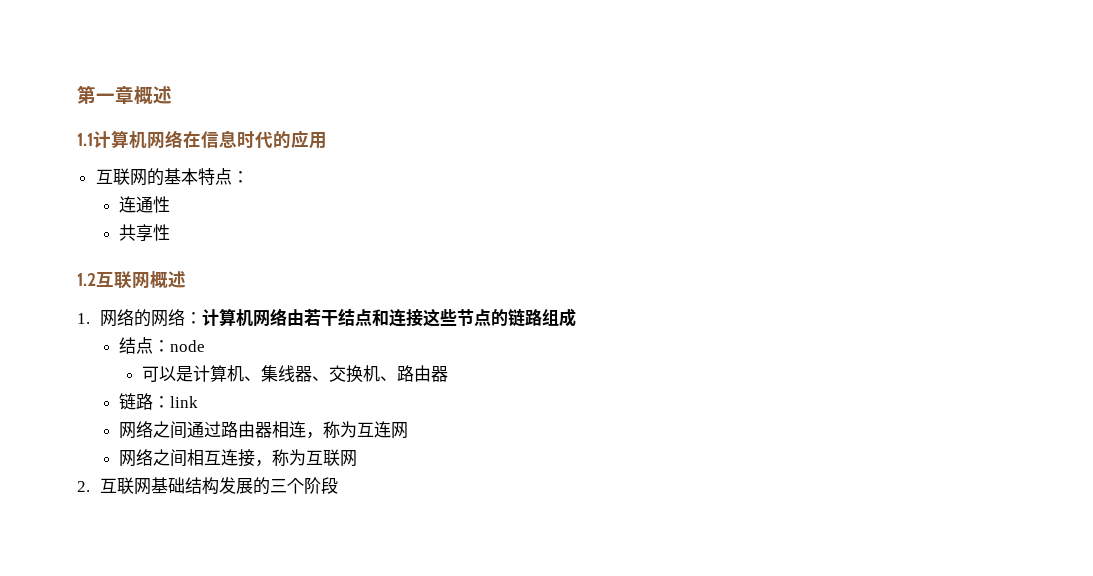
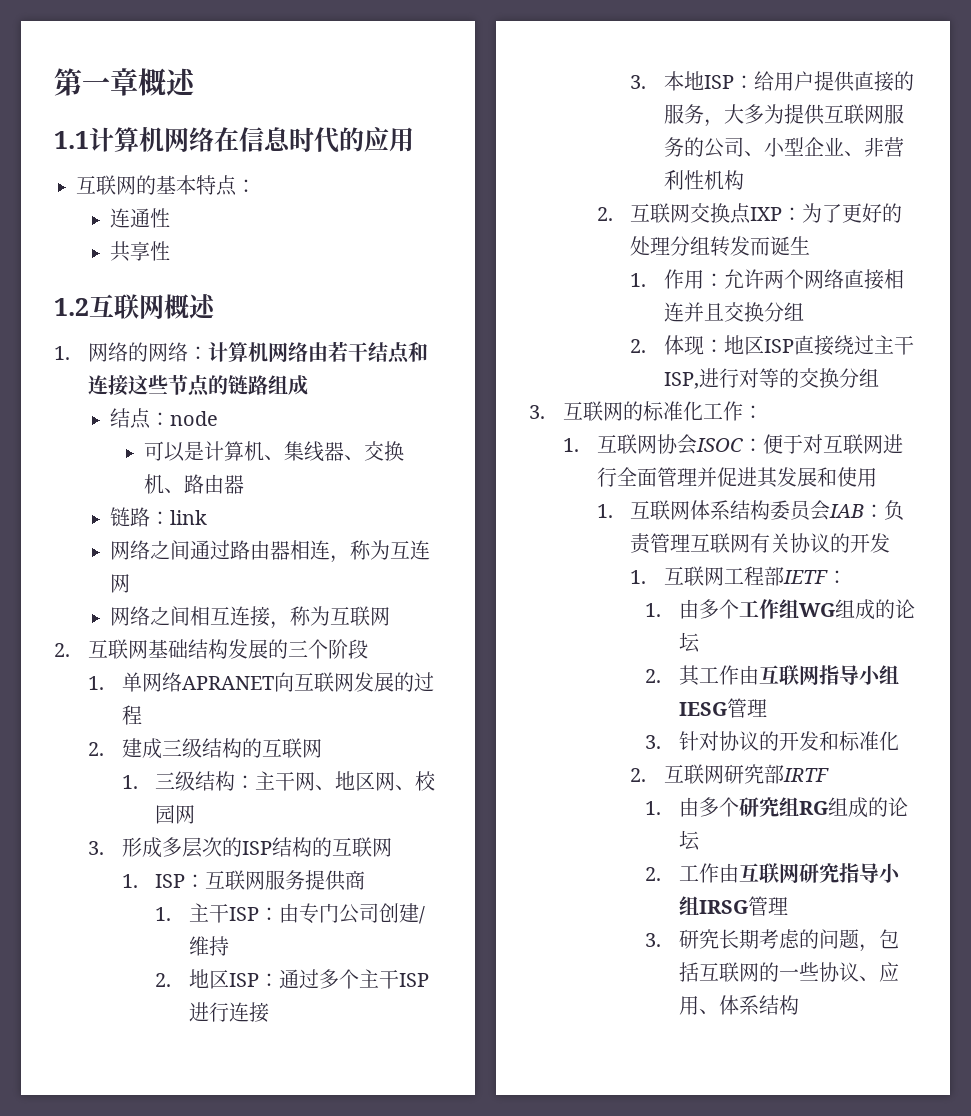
+ 1.单网络APRANET向互联网发展的过程
+ 2.建成三级结构的互联网
+ 1.三级结构：主干网、地区网、校园网
+ 3.形成多层次的ISP结构的互联网
+ 1. ISP：互联网服务提供商
+ 1.主干ISP：由专门公司创建/维持
+ 2.地区ISP：通过多个主干ISP进行连接
+ 3.本地ISP：给用户提供直接的服务，大多为提供互联网服务的公司、小型企业、非营利性机构
+ 2.互联网交换点IXP：为了更好的处理分组转发而诞生
+ 1.作用：允许两个网络直接相连并且交换分组
+ 2.体现：地区ISP直接绕过主干ISP,进行对等的交换分组
+ 3.互联网的标准化工作：
+ 1.互联网协会ISOC：便于对互联网进行全面管理并促进其发展和使用
+ 1.互联网体系结构委员会IAB：负责管理互联网有关协议的开发
+ 1.互联网工程部IETF：
+ 1.由多个工作组WG组成的论坛
+ 2.其工作由互联网指导小组IESG管理
+ 3.针对协议的开发和标准化
+ 2.互联网研究部IRTF
+ 1.由多个研究组RG组成的论坛
+ 2.工作由互联网研究指导小组IRSG管理
+ 3.研究长期考虑的问题，包括互联网的一些协议、应用、体系结构

